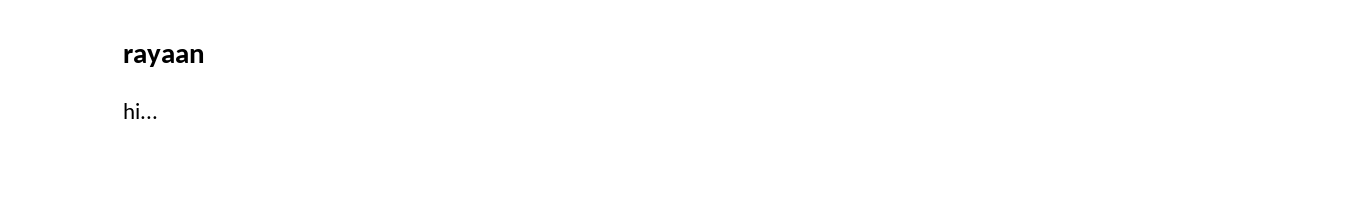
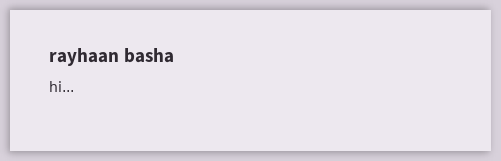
- rayaan
+ rayhaan basha

